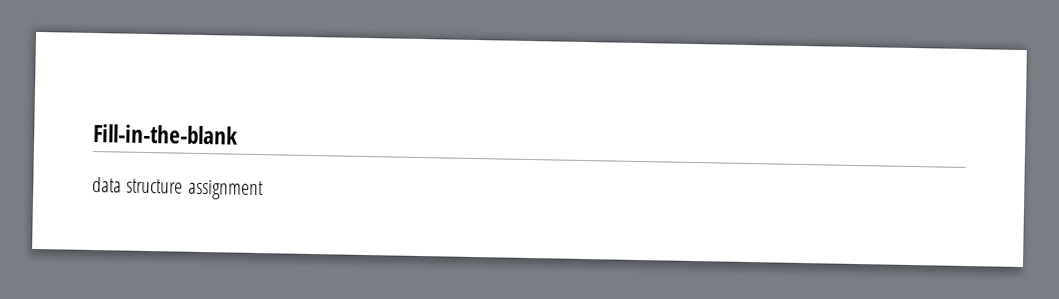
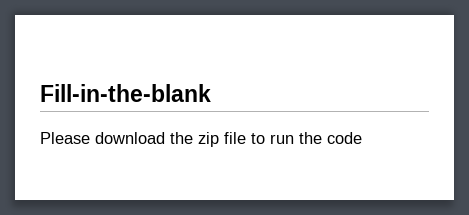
- data structure assignment
+ Please download the zip file to run the code

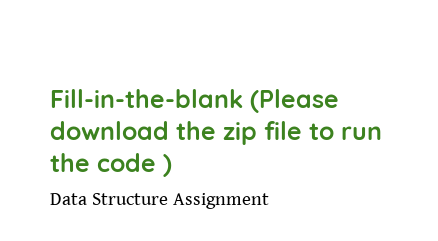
- Fill-in-the-blank
- Please download the zip file to run the code
+ Fill-in-the-blank (Please download the zip file to run the code )
+ Data Structure Assignment

